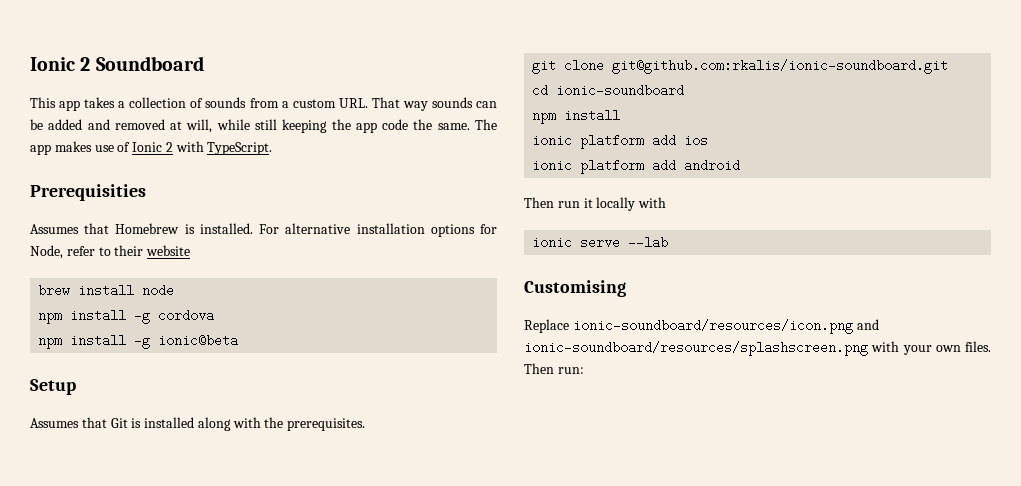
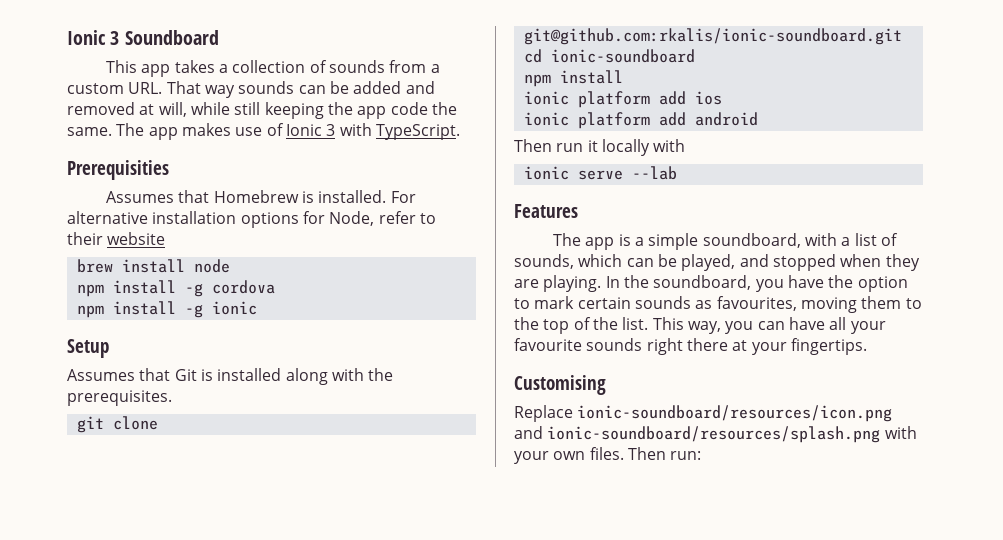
- Ionic 2 Soundboard
+ Ionic 3 Soundboard
- The app makes use of Ionic 2 with TypeScript.
+ The app makes use of Ionic 3 with TypeScript.
- npm install -g ionic@beta
+ npm install -g ionic
+ Features
+ The app is a simple soundboard, with a list of sounds, which can be played, and stopped when they are playing. In the soundboard, you have the option to mark certain sounds as favourites, moving them to the top of the list. This way, you can have all your favourite sounds right there at your fingertips.
- Replace ionic-soundboard/resources/icon.png and ionic-soundboard/resources/splashscreen.png with your own files.
+ Replace ionic-soundboard/resources/icon.png and ionic-soundboard/resources/splash.png with your own files.

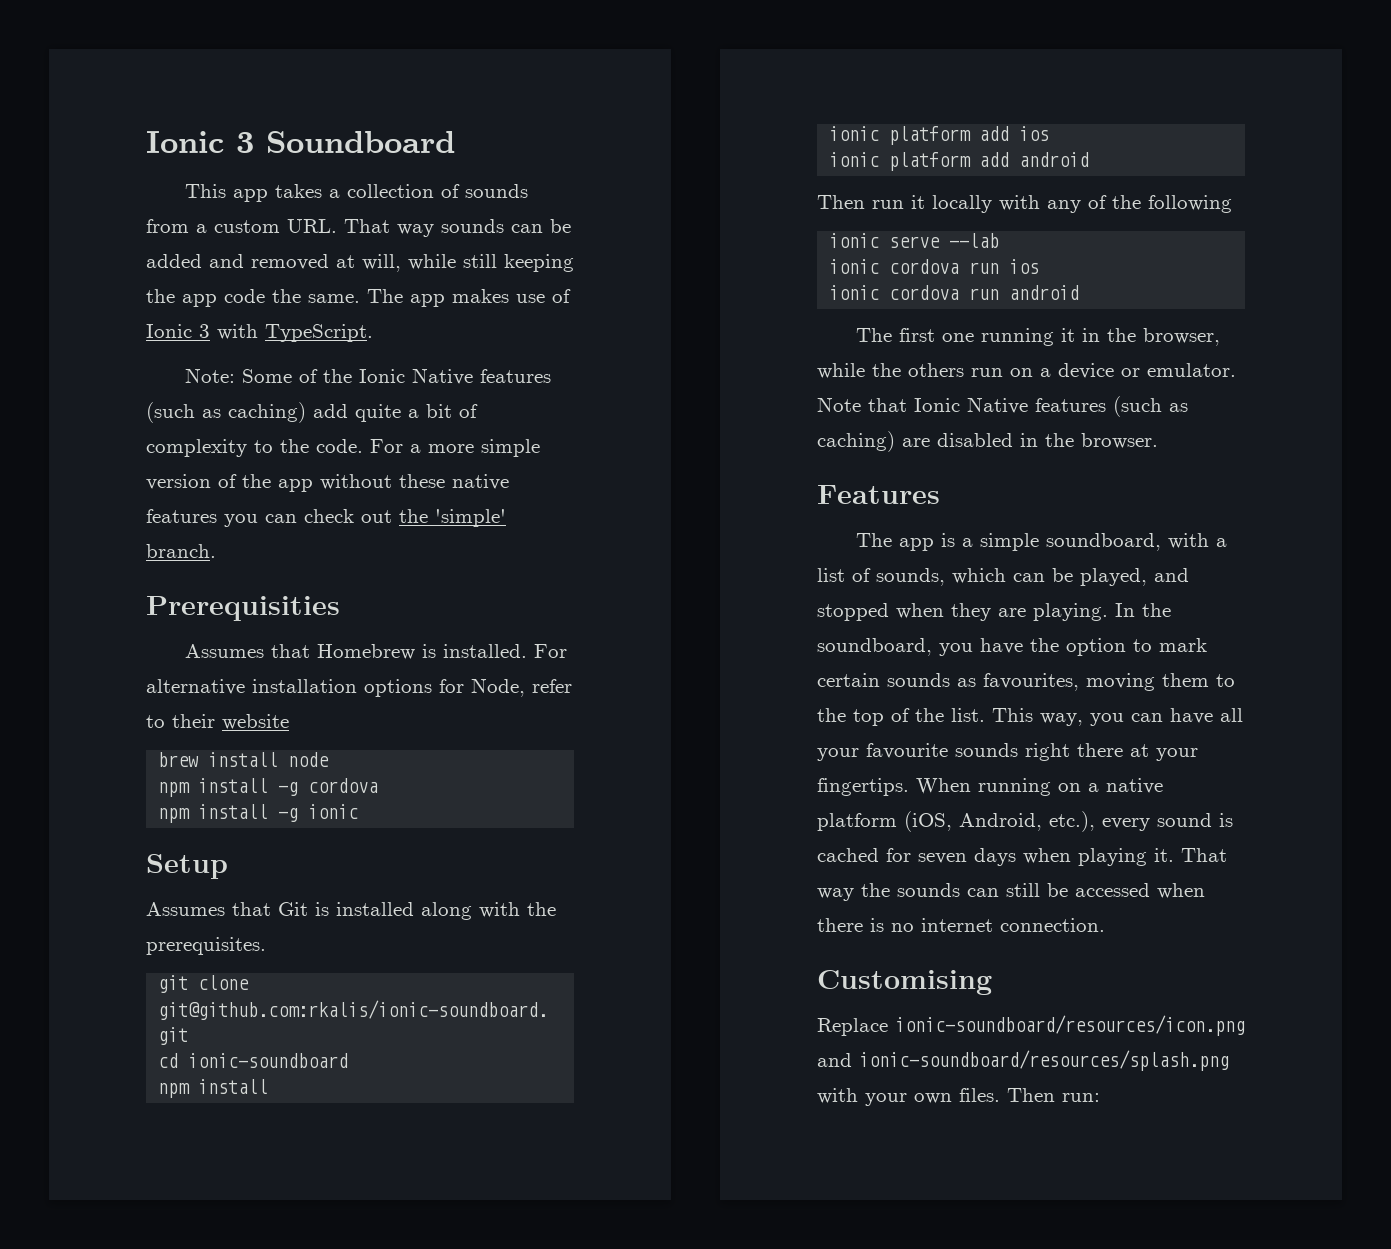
+ Note: Some of the Ionic Native features (such as caching) add quite a bit of complexity to the code. For a more simple version of the app without these native features you can check out the 'simple' branch.
- Then run it locally with
+ Then run it locally with any of the following
+ ionic cordova run ios
+ ionic cordova run android
+ The first one running it in the browser, while the others run on a device or emulator. Note that Ionic Native features (such as caching) are disabled in the browser.
+ When running on a native platform (iOS, Android, etc.), every sound is cached for seven days when playing it. That way the sounds can still be accessed when there is no internet connection.

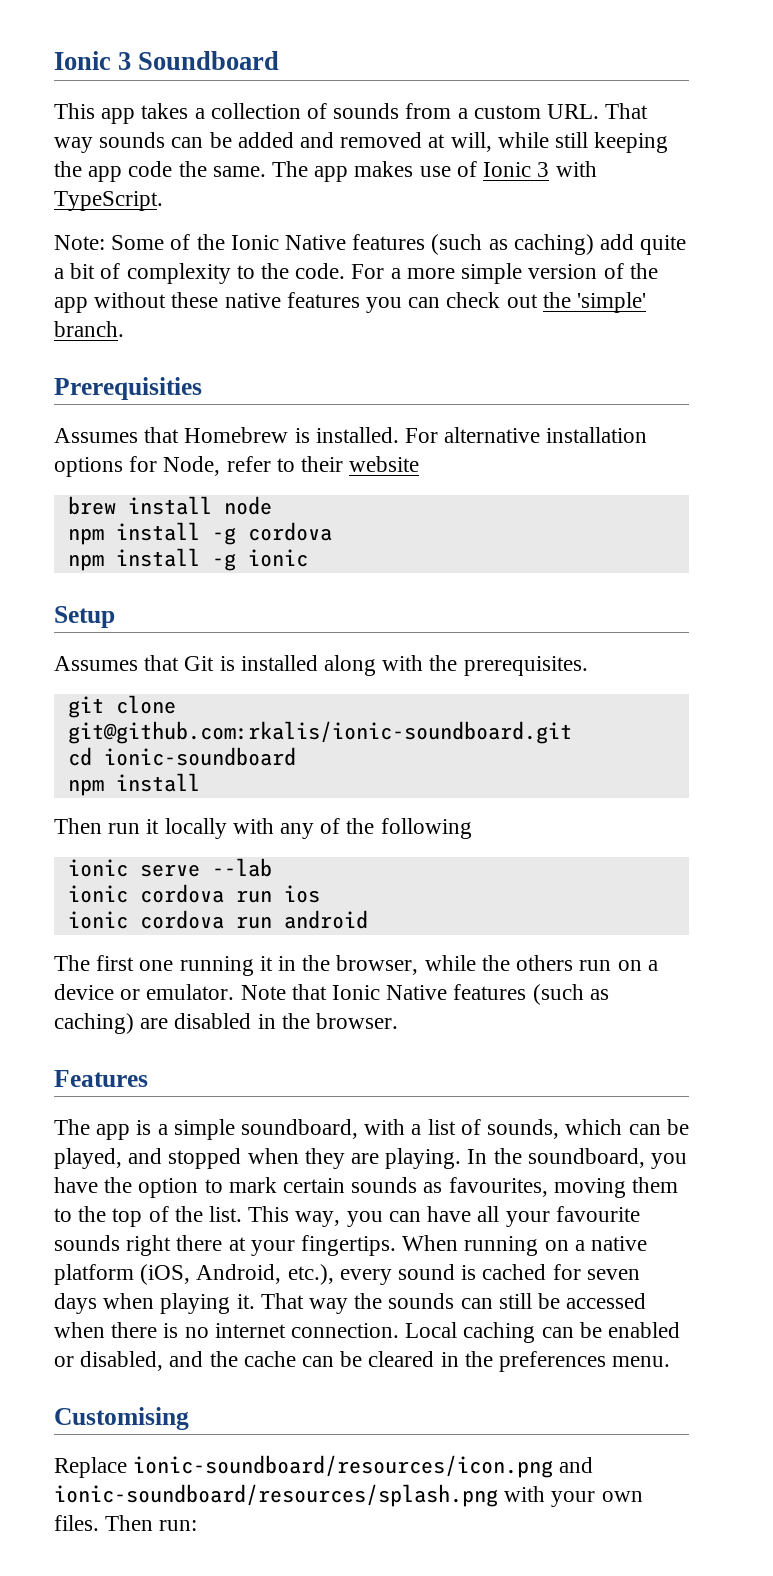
- ionic platform add ios
- ionic platform add android
+ Local caching can be enabled or disabled, and the cache can be cleared in the preferences menu.

